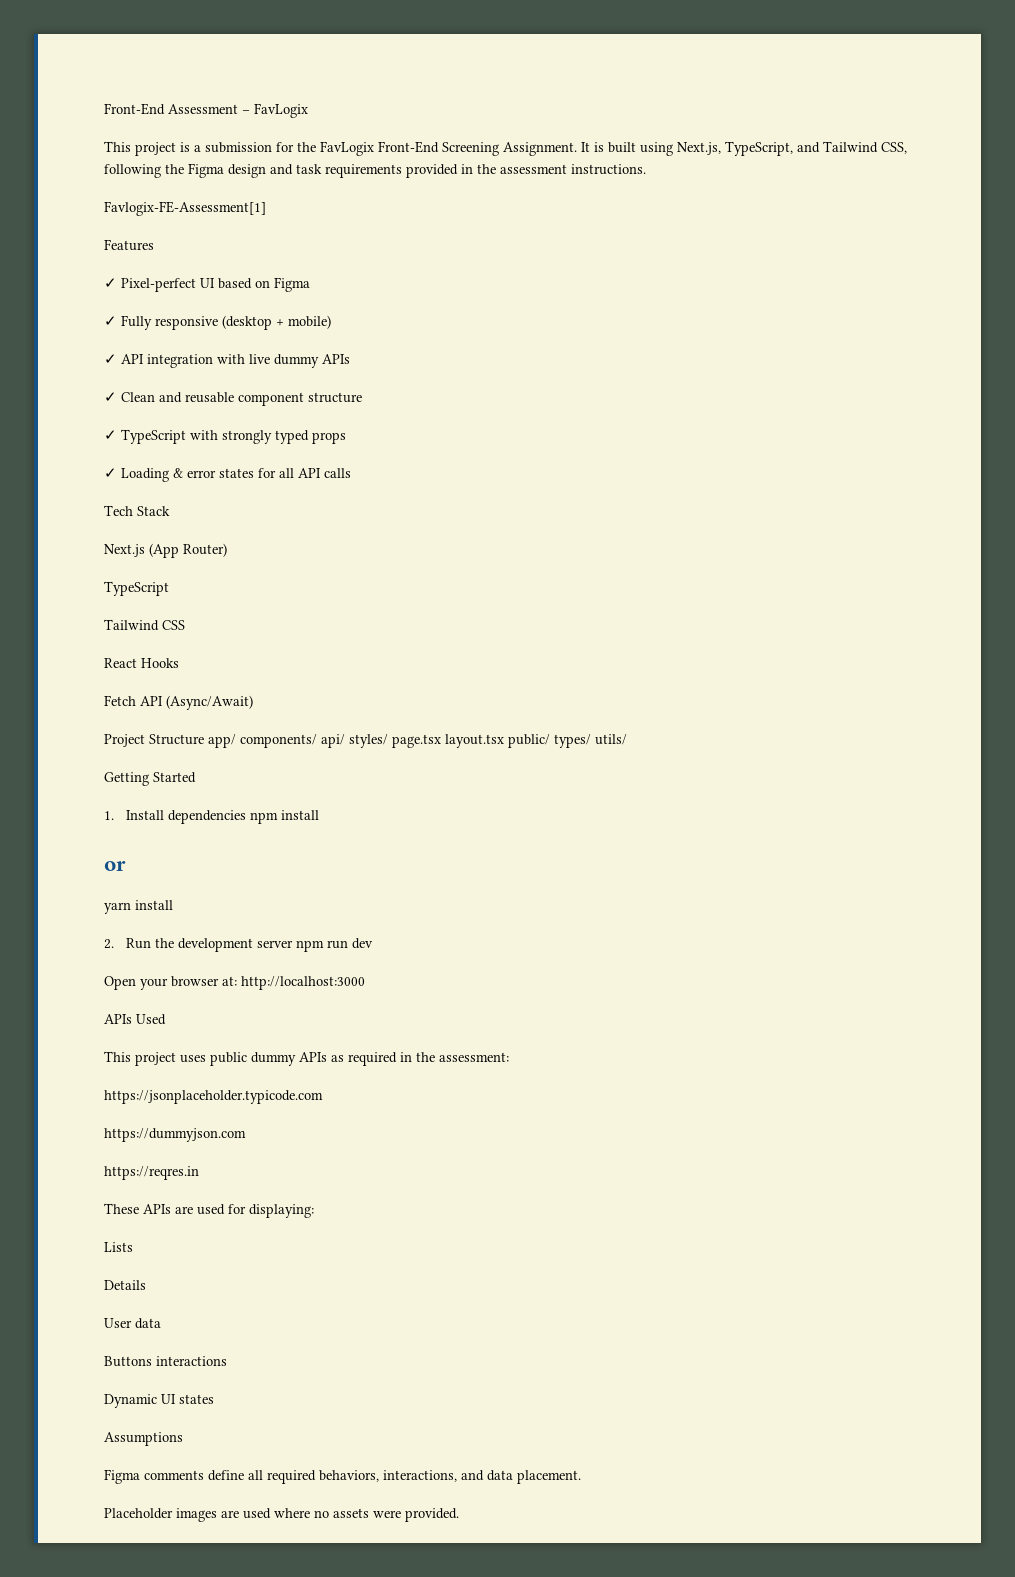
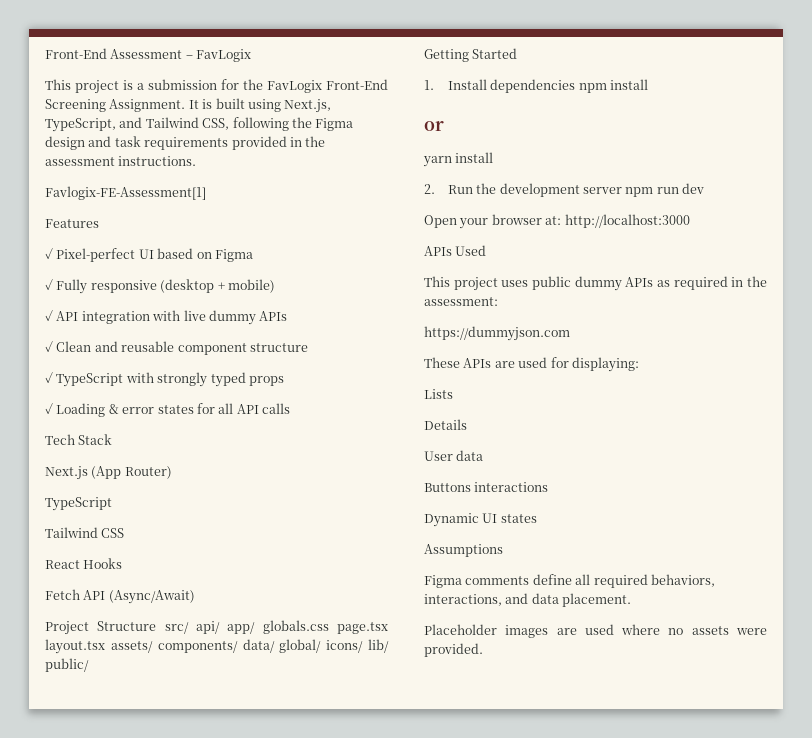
- Project Structure app/ components/ api/ styles/ page.tsx layout.tsx public/ types/ utils/
+ Project Structure src/ api/ app/ globals.css page.tsx layout.tsx assets/ components/ data/ global/ icons/ lib/ public/
- https://jsonplaceholder.typicode.com
- https://reqres.in

